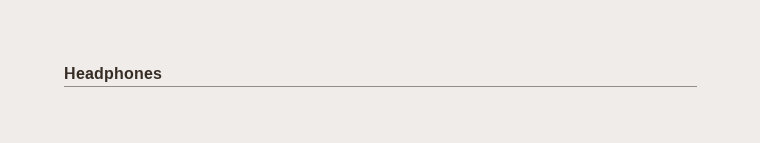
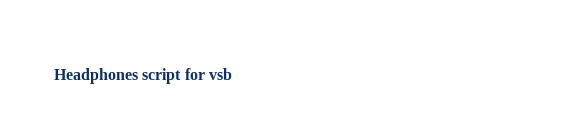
- Headphones
+ Headphones script for vsb

